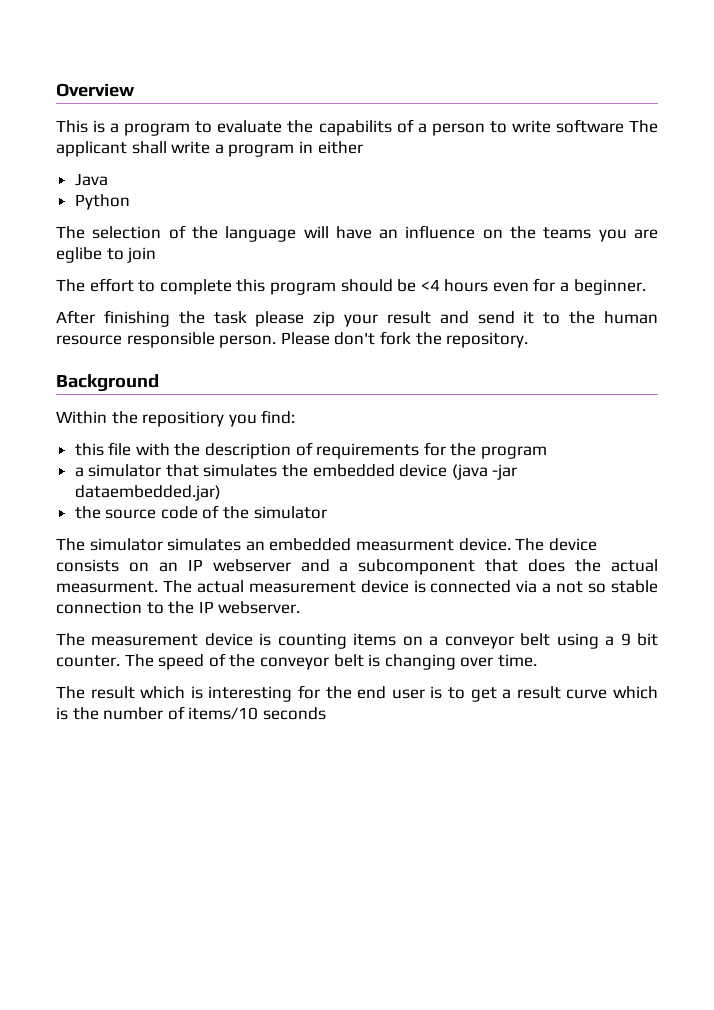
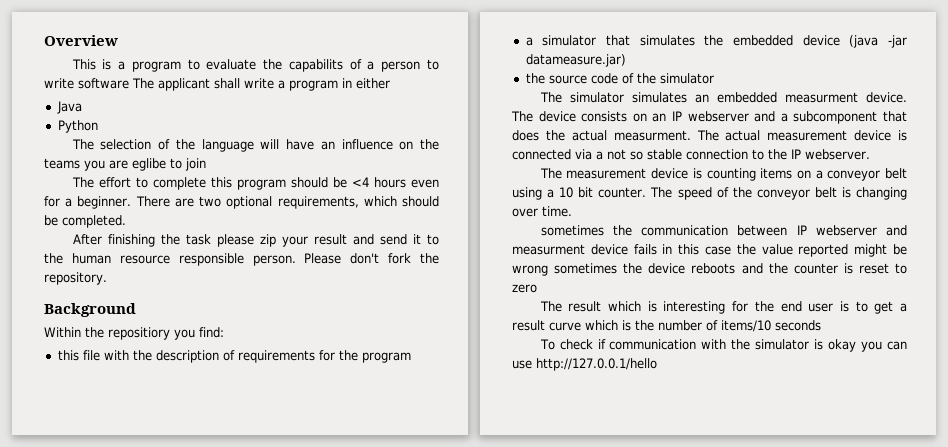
+ There are two optional requirements, which should be completed.
- a simulator that simulates the embedded device (java -jar dataembedded.jar)
+ a simulator that simulates the embedded device (java -jar datameasure.jar)
- The measurement device is counting items on a conveyor belt using a 9 bit counter.
+ The measurement device is counting items on a conveyor belt using a 10 bit counter.
+ sometimes the communication between IP webserver and measurment device fails in this case the value reported might be wrong sometimes the device reboots and the counter is reset to zero
+ To check if communication with the simulator is okay you can use http://127.0.0.1/hello

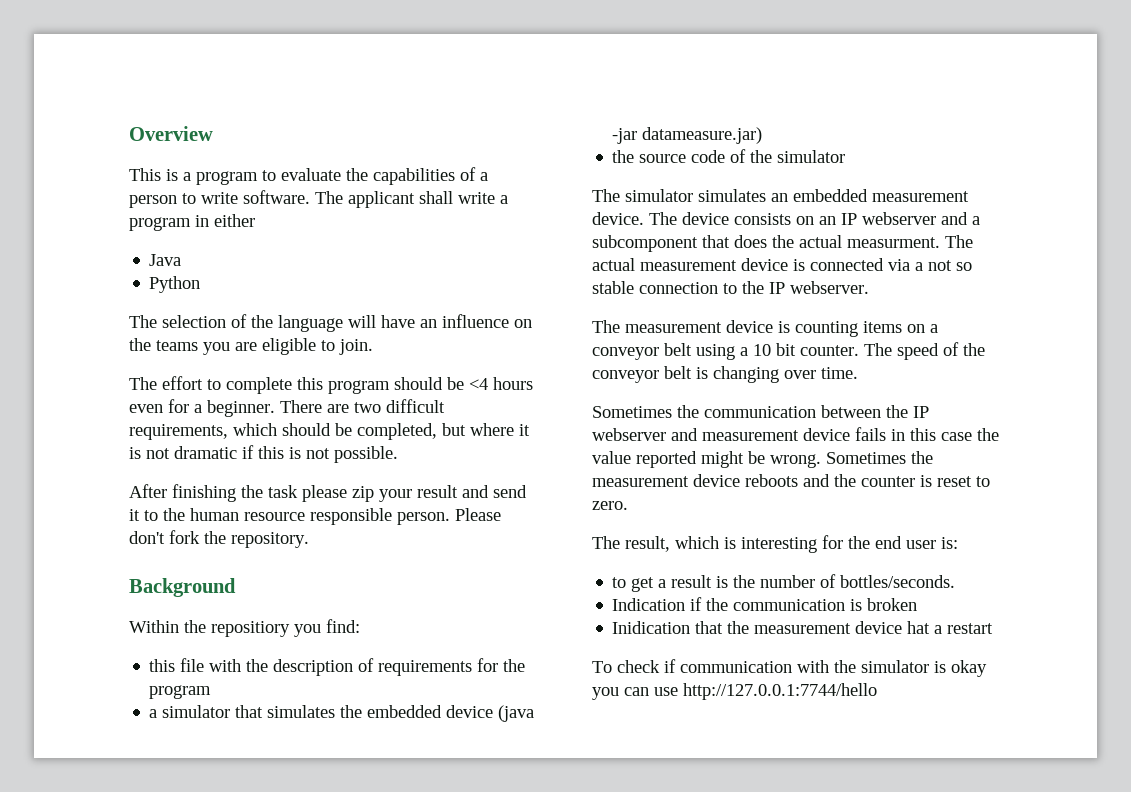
- This is a program to evaluate the capabilits of a person to write software The applicant shall write a program in either
+ This is a program to evaluate the capabilities of a person to write software. The applicant shall write a program in either
- The selection of the language will have an influence on the teams you are eglibe to join
+ The selection of the language will have an influence on the teams you are eligible to join.
- There are two optional requirements, which should be completed.
+ There are two difficult requirements, which should be completed, but where it is not dramatic if this is not possible.
- The simulator simulates an embedded measurment device.
+ The simulator simulates an embedded measurement device.
- sometimes the communication between IP webserver and measurment device fails in this case the value reported might be wrong sometimes the device reboots and the counter is reset to zero
- The result which is interesting for the end user is to get a result curve which is the number of items/10 seconds
+ Sometimes the communication between the IP webserver and measurement device fails in this case the value reported might be wrong. Sometimes the measurement device reboots and the counter is reset to zero.
+ The result, which is interesting for the end user is:
+ to get a result is the number of bottles/seconds.
+ Indication if the communication is broken
+ Inidication that the measurement device hat a restart
- To check if communication with the simulator is okay you can use http://127.0.0.1/hello
+ To check if communication with the simulator is okay you can use http://127.0.0.1:7744/hello

